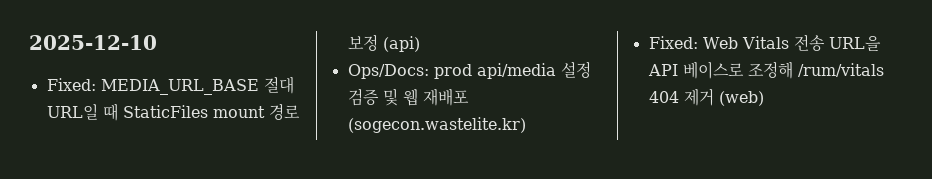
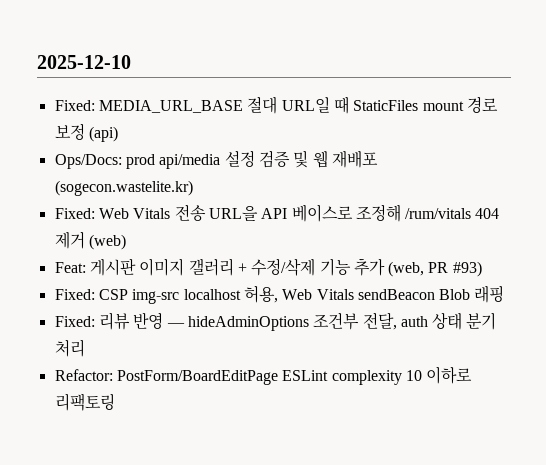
+ Feat: 게시판 이미지 갤러리 + 수정/삭제 기능 추가 (web, PR #93)
+ Fixed: CSP img-src localhost 허용, Web Vitals sendBeacon Blob 래핑
+ Fixed: 리뷰 반영 — hideAdminOptions 조건부 전달, auth 상태 분기 처리
+ Refactor: PostForm/BoardEditPage ESLint complexity 10 이하로 리팩토링

